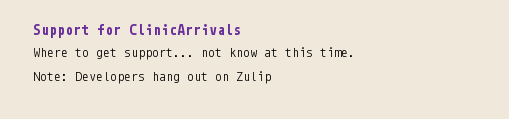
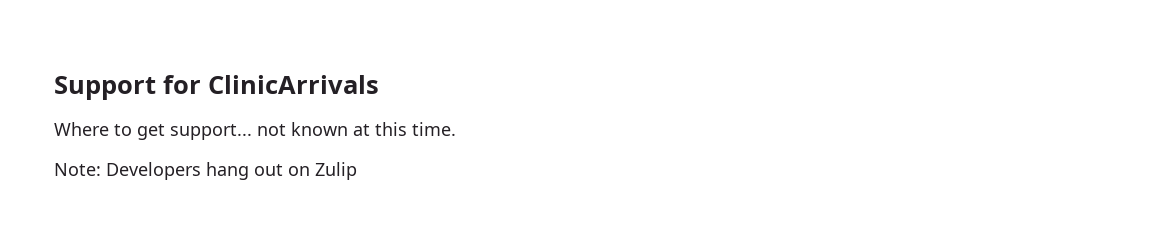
- Where to get support... not know at this time.
+ Where to get support... not known at this time.

